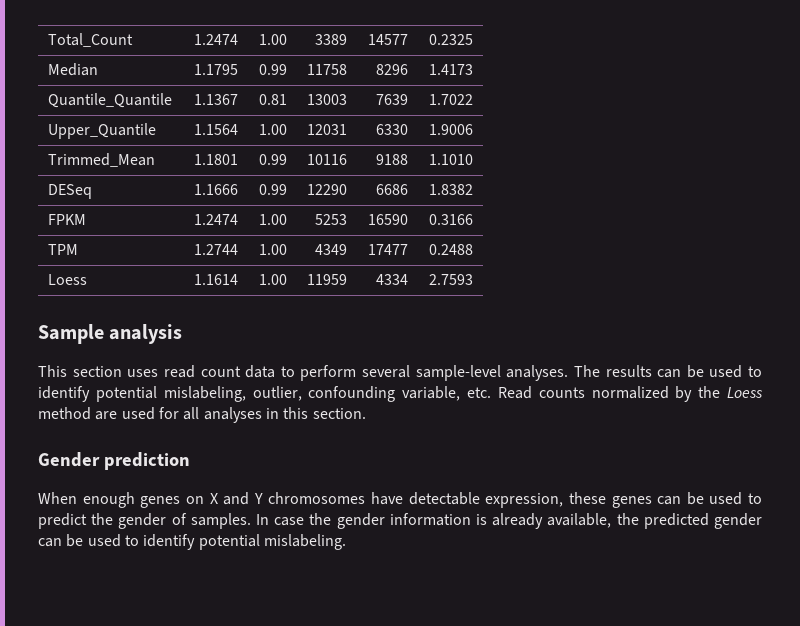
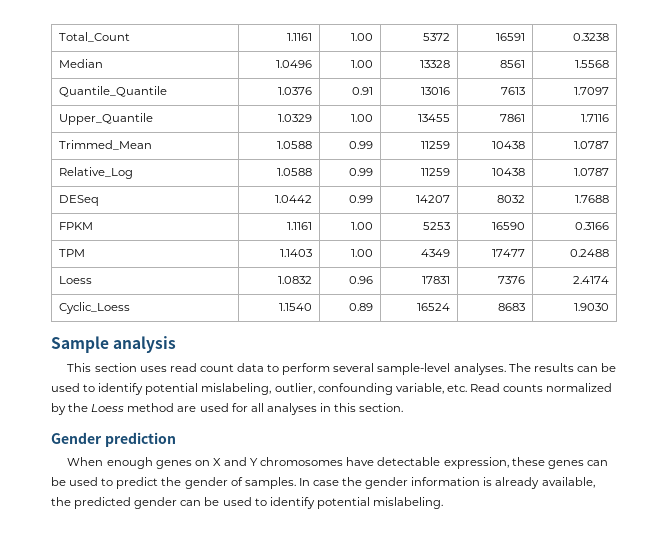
- Total_Count | 1.2474 | 1.00 | 3389 | 14577 | 0.2325
- Median | 1.1795 | 0.99 | 11758 | 8296 | 1.4173
- Quantile_Quantile | 1.1367 | 0.81 | 13003 | 7639 | 1.7022
- Upper_Quantile | 1.1564 | 1.00 | 12031 | 6330 | 1.9006
- Trimmed_Mean | 1.1801 | 0.99 | 10116 | 9188 | 1.1010
+ Total_Count | 1.1161 | 1.00 | 5372 | 16591 | 0.3238
+ Median | 1.0496 | 1.00 | 13328 | 8561 | 1.5568
+ Quantile_Quantile | 1.0376 | 0.91 | 13016 | 7613 | 1.7097
+ Upper_Quantile | 1.0329 | 1.00 | 13455 | 7861 | 1.7116
+ Trimmed_Mean | 1.0588 | 0.99 | 11259 | 10438 | 1.0787
+ Relative_Log | 1.0588 | 0.99 | 11259 | 10438 | 1.0787
- DESeq | 1.1666 | 0.99 | 12290 | 6686 | 1.8382
+ DESeq | 1.0442 | 0.99 | 14207 | 8032 | 1.7688
- FPKM | 1.2474 | 1.00 | 5253 | 16590 | 0.3166
+ FPKM | 1.1161 | 1.00 | 5253 | 16590 | 0.3166
- TPM | 1.2744 | 1.00 | 4349 | 17477 | 0.2488
+ TPM | 1.1403 | 1.00 | 4349 | 17477 | 0.2488
- Loess | 1.1614 | 1.00 | 11959 | 4334 | 2.7593
+ Loess | 1.0832 | 0.96 | 17831 | 7376 | 2.4174
+ Cyclic_Loess | 1.1540 | 0.89 | 16524 | 8683 | 1.9030

